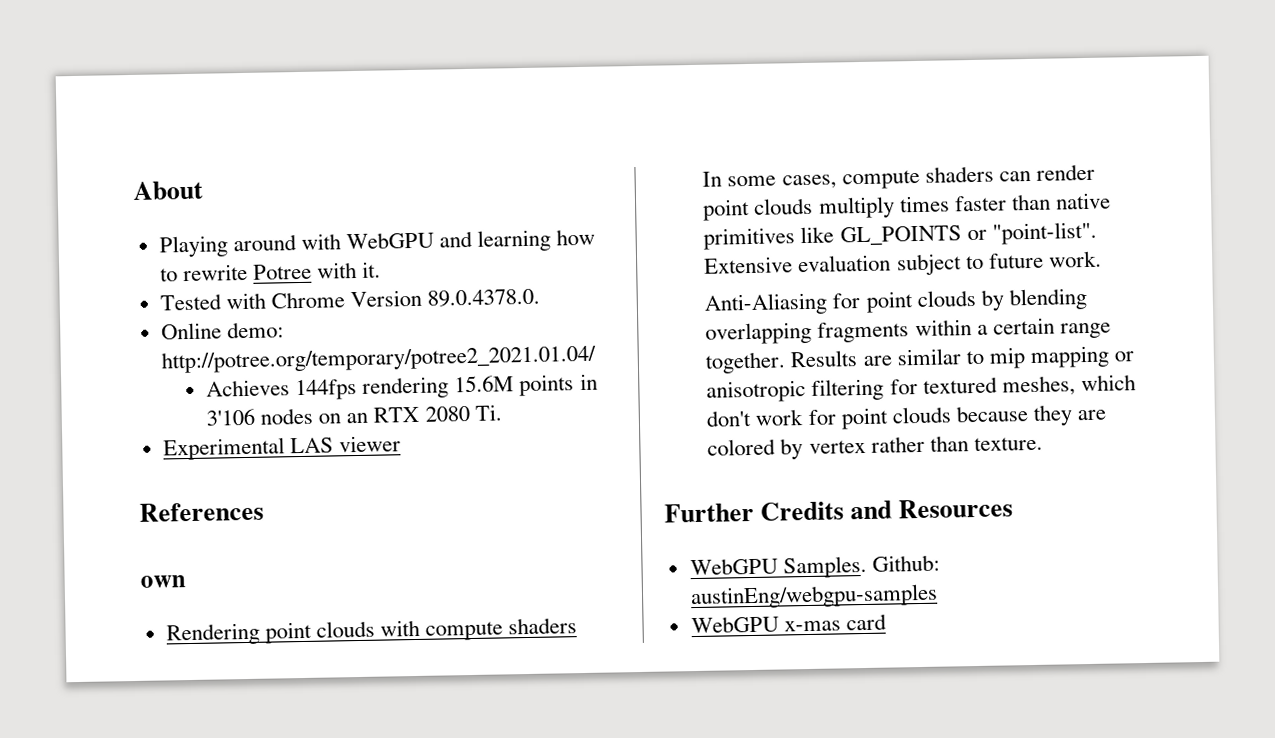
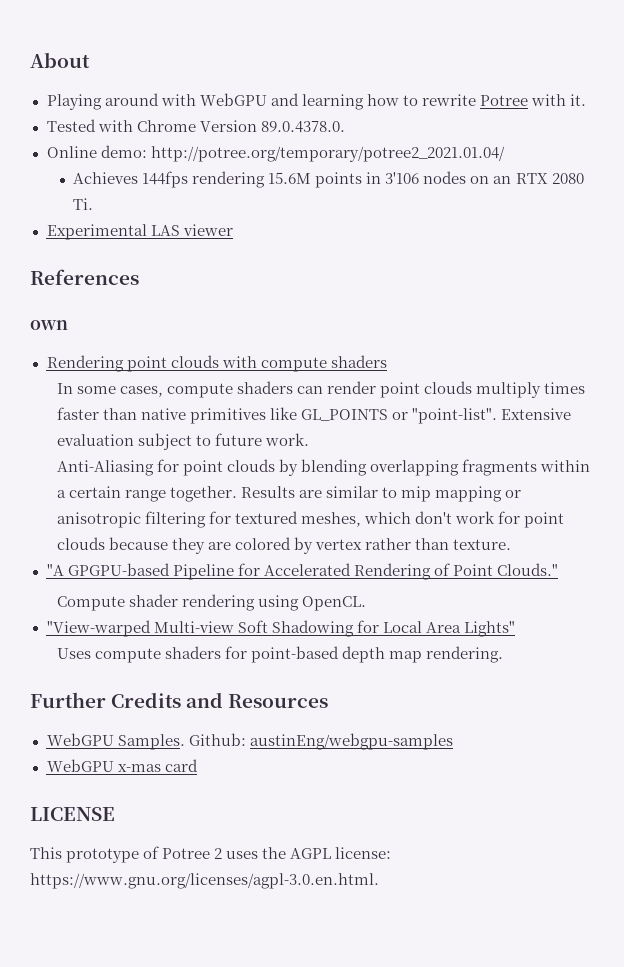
+ "A GPGPU-based Pipeline for Accelerated Rendering of Point Clouds."
+ Compute shader rendering using OpenCL.
+ "View-warped Multi-view Soft Shadowing for Local Area Lights"
+ Uses compute shaders for point-based depth map rendering.
+ LICENSE
+ This prototype of Potree 2 uses the AGPL license: https://www.gnu.org/licenses/agpl-3.0.en.html.

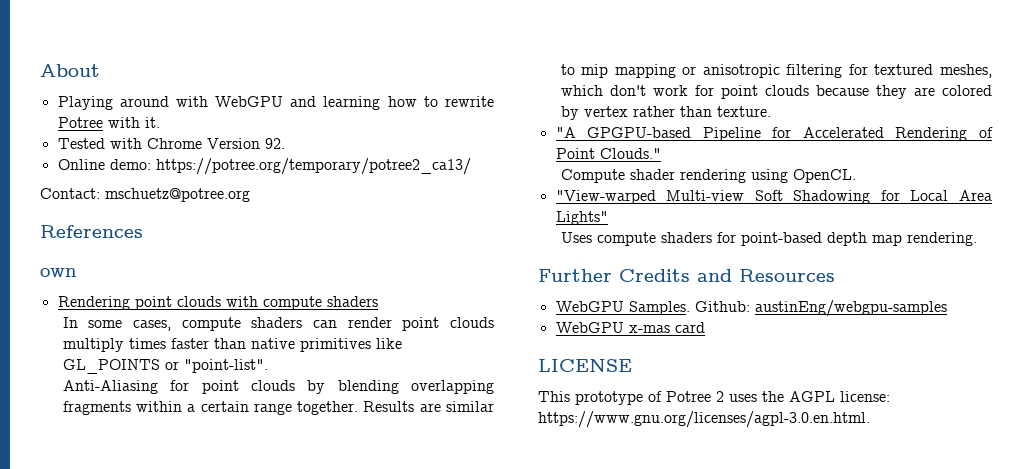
- Tested with Chrome Version 89.0.4378.0.
+ Tested with Chrome Version 92.
- Online demo: http://potree.org/temporary/potree2_2021.01.04/
- Achieves 144fps rendering 15.6M points in 3'106 nodes on an RTX 2080 Ti.
- Experimental LAS viewer
+ Online demo: https://potree.org/temporary/potree2_ca13/
+ Contact: mschuetz@potree.org
- Extensive evaluation subject to future work.

